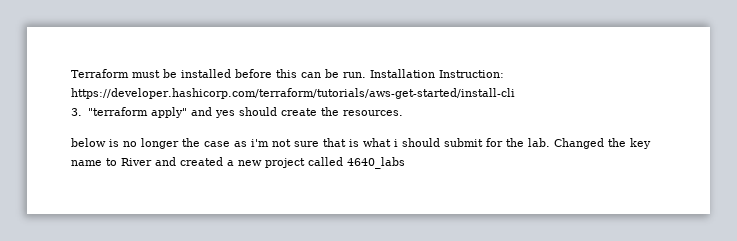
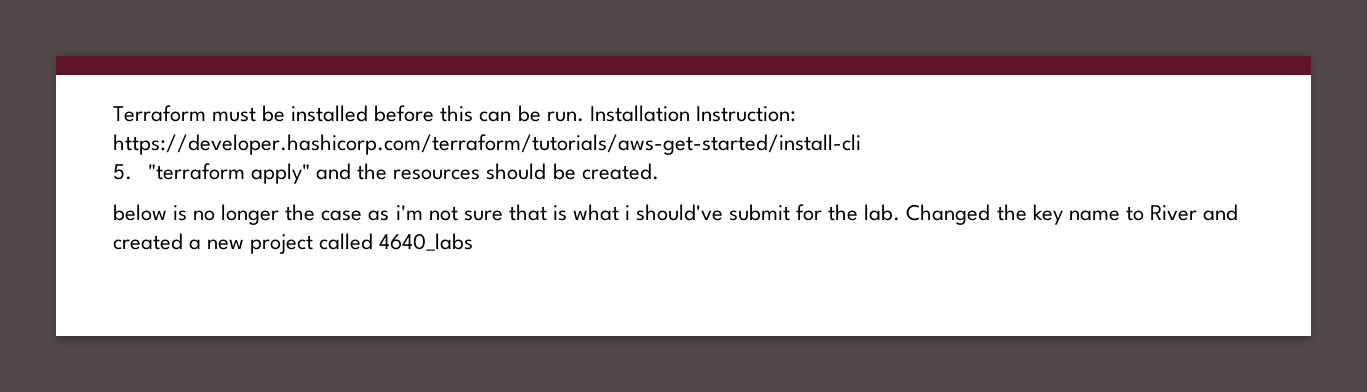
- 3. "terraform apply" and yes should create the resources.
+ 5. "terraform apply" and the resources should be created.
- below is no longer the case as i'm not sure that is what i should submit for the lab.
+ below is no longer the case as i'm not sure that is what i should've submit for the lab.

